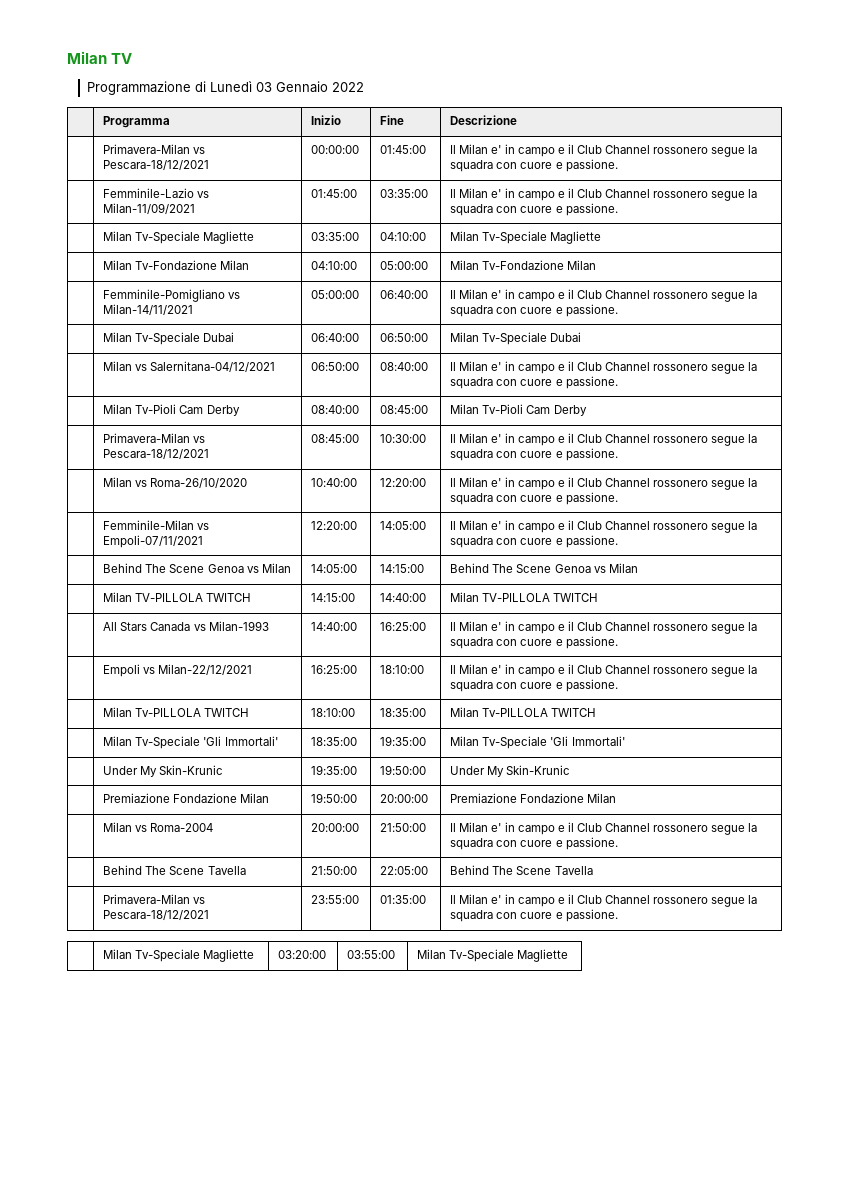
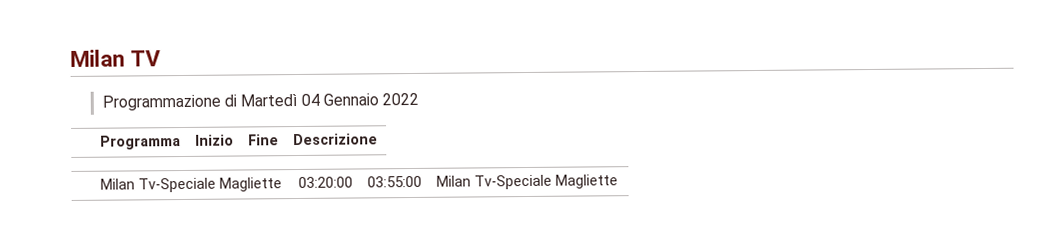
- Programmazione di Lunedì 03 Gennaio 2022
+ Programmazione di Martedì 04 Gennaio 2022
- | Primavera-Milan vs Pescara-18/12/2021 | 00:00:00 | 01:45:00 | Il Milan e' in campo e il Club Channel rossonero segue la squadra con cuore e passione.
- | Femminile-Lazio vs Milan-11/09/2021 | 01:45:00 | 03:35:00 | Il Milan e' in campo e il Club Channel rossonero segue la squadra con cuore e passione.
- | Milan Tv-Speciale Magliette | 03:35:00 | 04:10:00 | Milan Tv-Speciale Magliette
- | Milan Tv-Fondazione Milan | 04:10:00 | 05:00:00 | Milan Tv-Fondazione Milan
- | Femminile-Pomigliano vs Milan-14/11/2021 | 05:00:00 | 06:40:00 | Il Milan e' in campo e il Club Channel rossonero segue la squadra con cuore e passione.
- | Milan Tv-Speciale Dubai | 06:40:00 | 06:50:00 | Milan Tv-Speciale Dubai
- | Milan vs Salernitana-04/12/2021 | 06:50:00 | 08:40:00 | Il Milan e' in campo e il Club Channel rossonero segue la squadra con cuore e passione.
- | Milan Tv-Pioli Cam Derby | 08:40:00 | 08:45:00 | Milan Tv-Pioli Cam Derby
- | Primavera-Milan vs Pescara-18/12/2021 | 08:45:00 | 10:30:00 | Il Milan e' in campo e il Club Channel rossonero segue la squadra con cuore e passione.
- | Milan vs Roma-26/10/2020 | 10:40:00 | 12:20:00 | Il Milan e' in campo e il Club Channel rossonero segue la squadra con cuore e passione.
- | Femminile-Milan vs Empoli-07/11/2021 | 12:20:00 | 14:05:00 | Il Milan e' in campo e il Club Channel rossonero segue la squadra con cuore e passione.
- | Behind The Scene Genoa vs Milan | 14:05:00 | 14:15:00 | Behind The Scene Genoa vs Milan
- | Milan TV-PILLOLA TWITCH | 14:15:00 | 14:40:00 | Milan TV-PILLOLA TWITCH
- | All Stars Canada vs Milan-1993 | 14:40:00 | 16:25:00 | Il Milan e' in campo e il Club Channel rossonero segue la squadra con cuore e passione.
- | Empoli vs Milan-22/12/2021 | 16:25:00 | 18:10:00 | Il Milan e' in campo e il Club Channel rossonero segue la squadra con cuore e passione.
- | Milan Tv-PILLOLA TWITCH | 18:10:00 | 18:35:00 | Milan Tv-PILLOLA TWITCH
- | Milan Tv-Speciale 'Gli Immortali' | 18:35:00 | 19:35:00 | Milan Tv-Speciale 'Gli Immortali'
- | Under My Skin-Krunic | 19:35:00 | 19:50:00 | Under My Skin-Krunic
- | Premiazione Fondazione Milan | 19:50:00 | 20:00:00 | Premiazione Fondazione Milan
- | Milan vs Roma-2004 | 20:00:00 | 21:50:00 | Il Milan e' in campo e il Club Channel rossonero segue la squadra con cuore e passione.
- | Behind The Scene Tavella | 21:50:00 | 22:05:00 | Behind The Scene Tavella
- | Primavera-Milan vs Pescara-18/12/2021 | 23:55:00 | 01:35:00 | Il Milan e' in campo e il Club Channel rossonero segue la squadra con cuore e passione.

